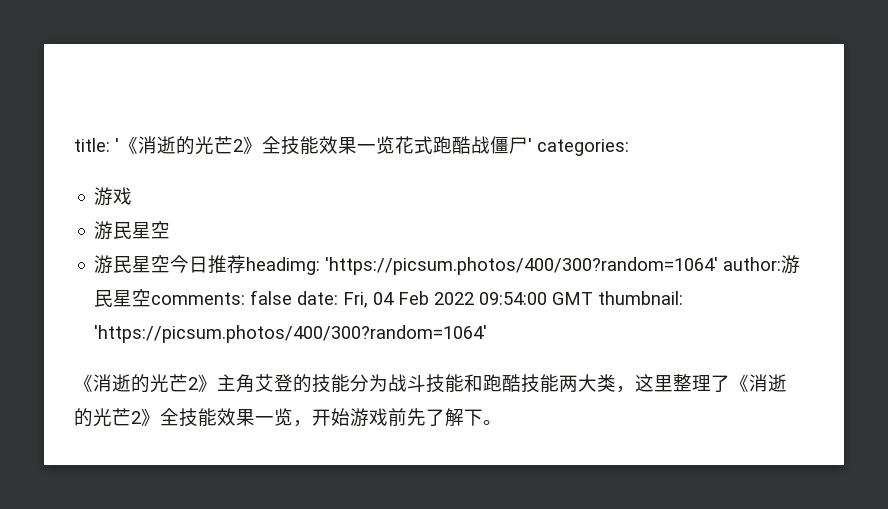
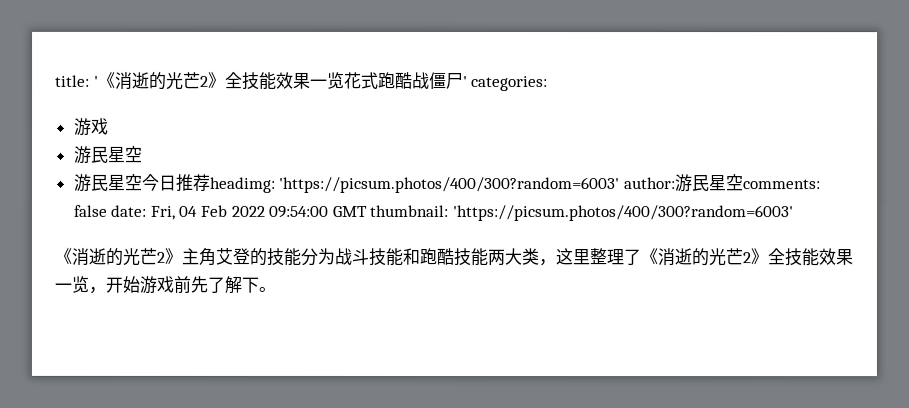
- 游民星空今日推荐headimg: 'https://picsum.photos/400/300?random=1064' author:游民星空comments: false date: Fri, 04 Feb 2022 09:54:00 GMT thumbnail: 'https://picsum.photos/400/300?random=1064'
+ 游民星空今日推荐headimg: 'https://picsum.photos/400/300?random=6003' author:游民星空comments: false date: Fri, 04 Feb 2022 09:54:00 GMT thumbnail: 'https://picsum.photos/400/300?random=6003'

